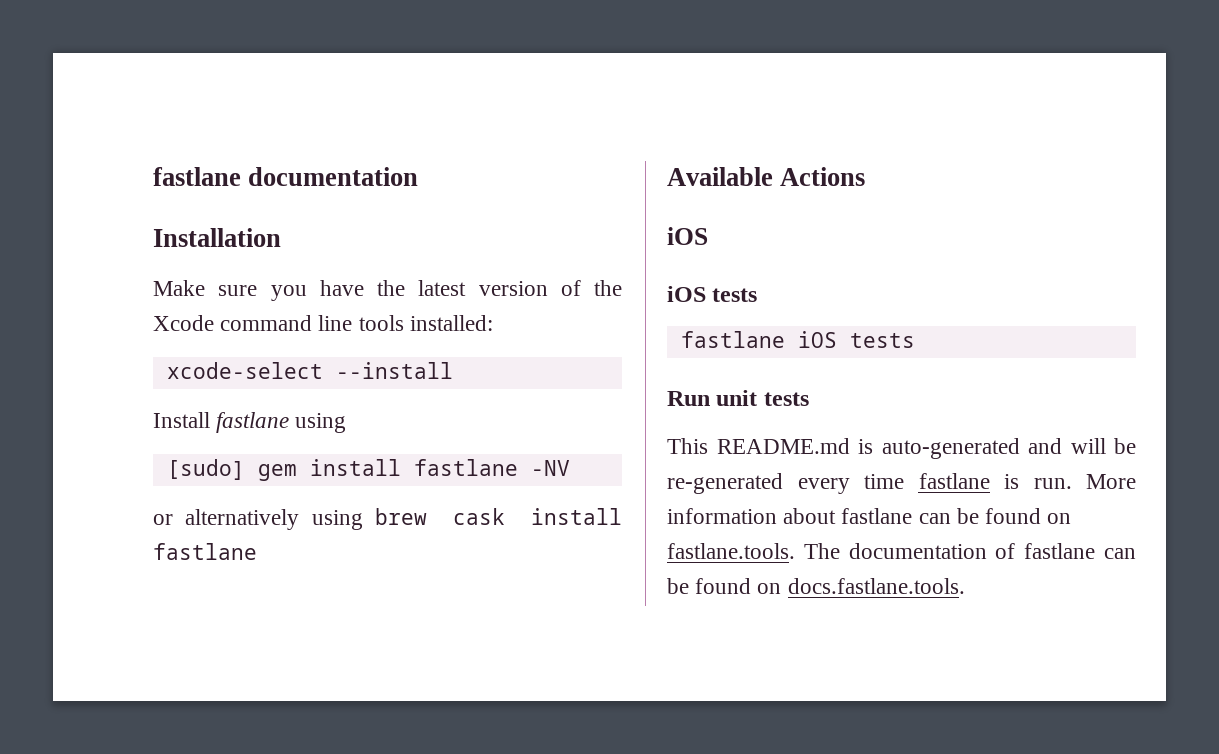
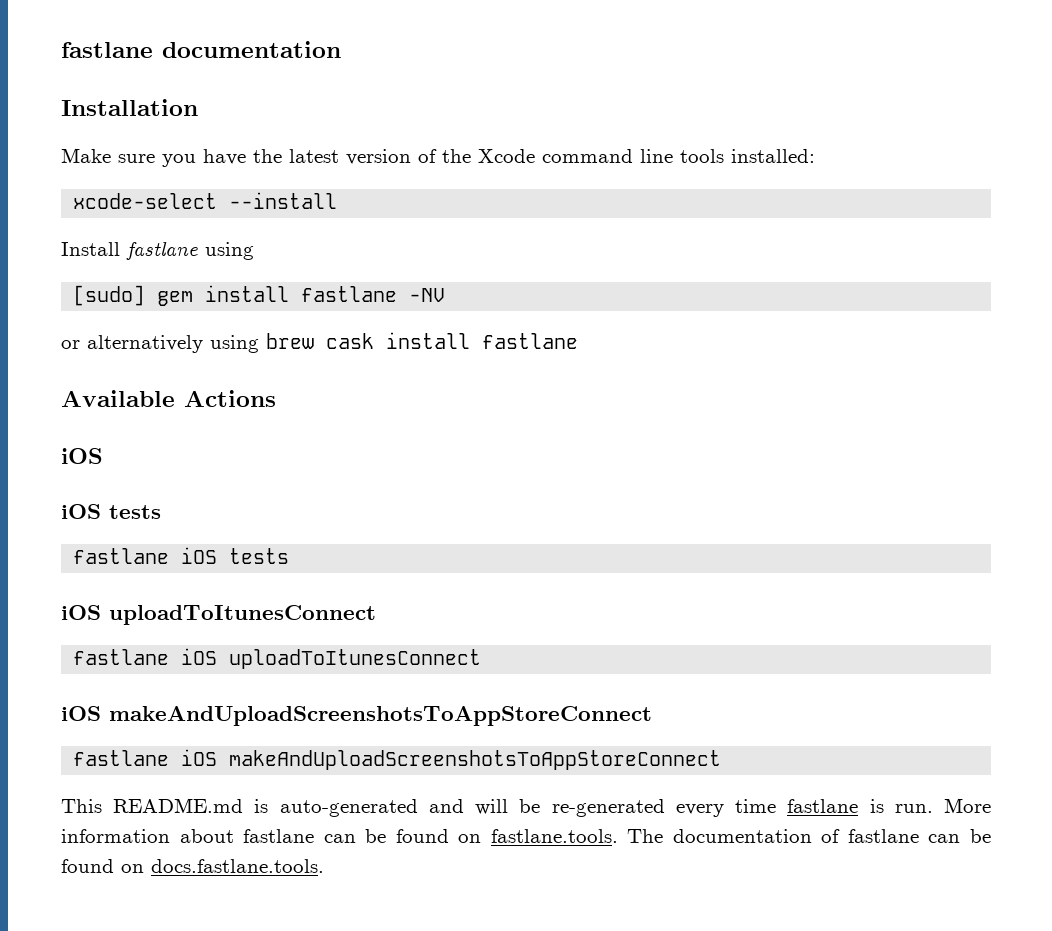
  fastlane iOS tests
- Run unit tests
+ iOS uploadToItunesConnect
+ fastlane iOS uploadToItunesConnect
+ iOS makeAndUploadScreenshotsToAppStoreConnect
+ fastlane iOS makeAndUploadScreenshotsToAppStoreConnect

